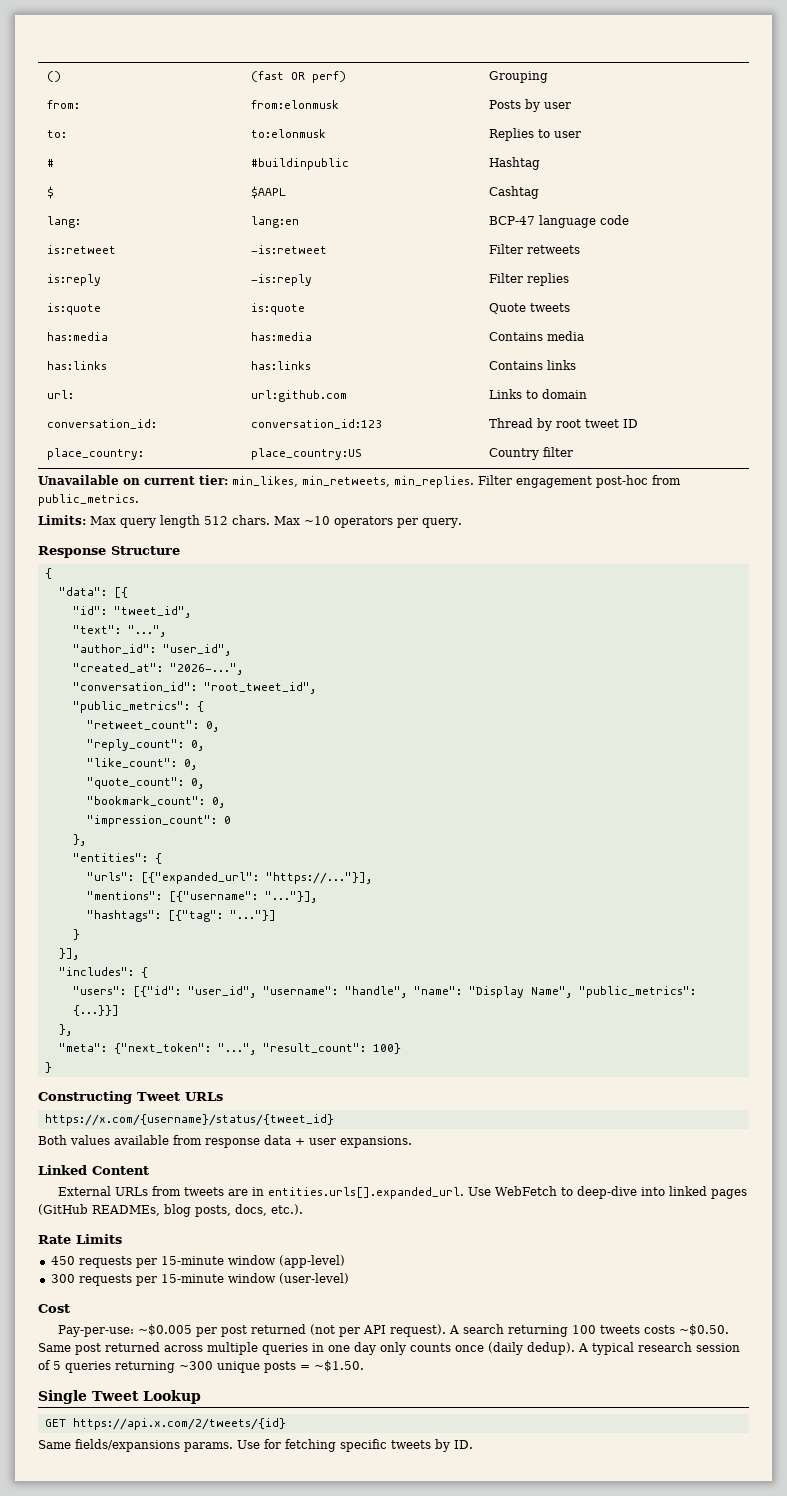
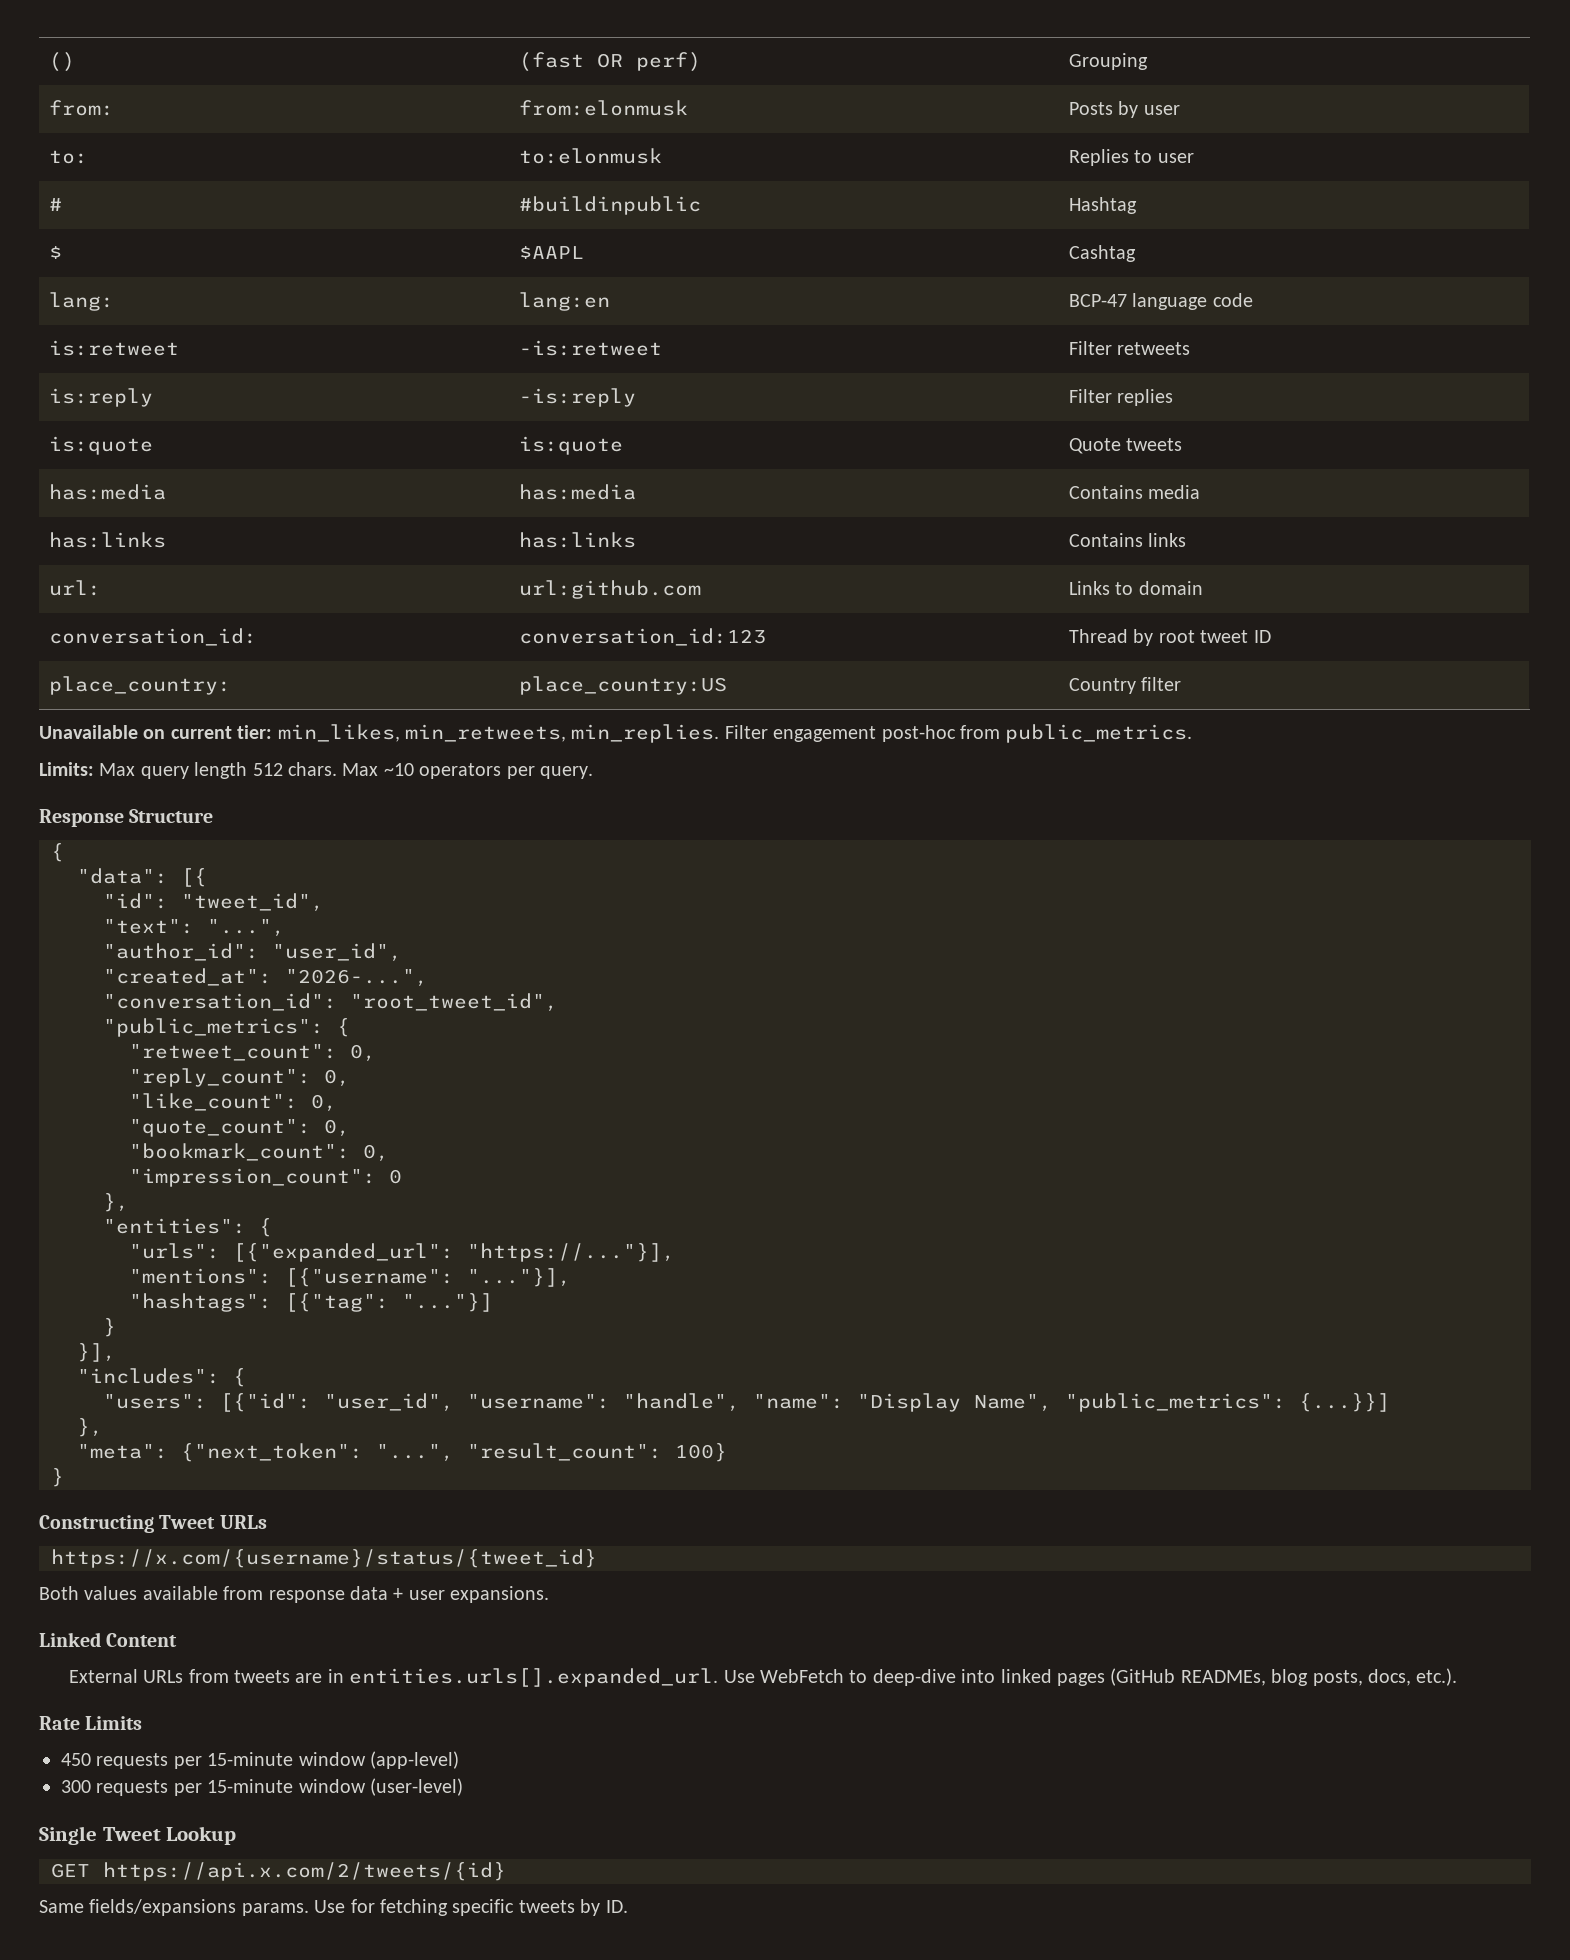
- Cost
- Pay-per-use: ~$0.005 per post returned (not per API request). A search returning 100 tweets costs ~$0.50. Same post returned across multiple queries in one day only counts once (daily dedup). A typical research session of 5 queries returning ~300 unique posts = ~$1.50.

